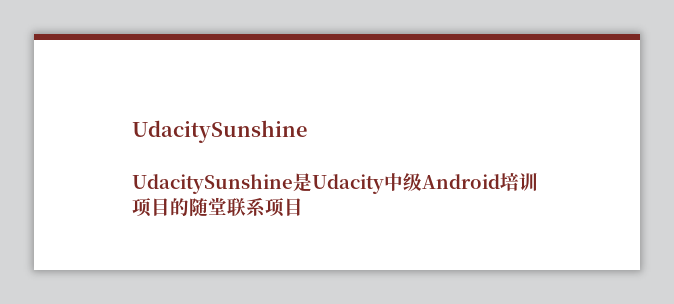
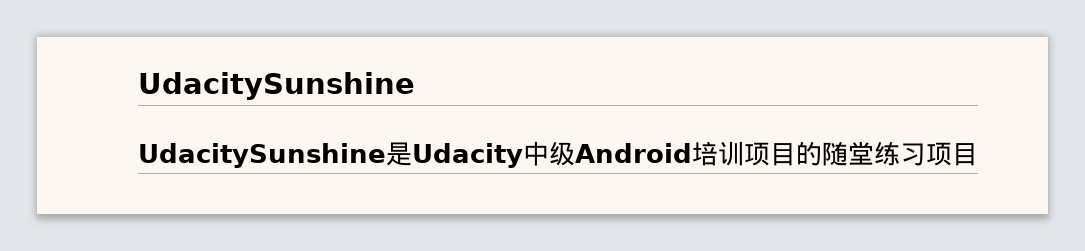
- UdacitySunshine是Udacity中级Android培训项目的随堂联系项目
+ UdacitySunshine是Udacity中级Android培训项目的随堂练习项目

